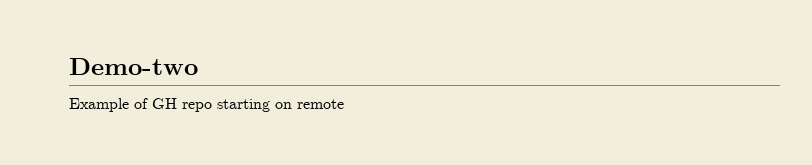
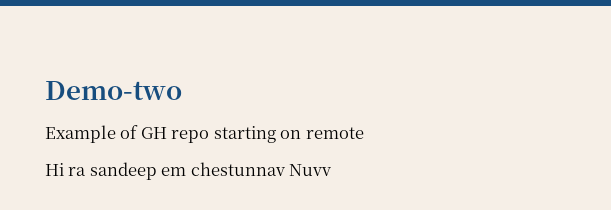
+ Hi ra sandeep em chestunnav Nuvv

